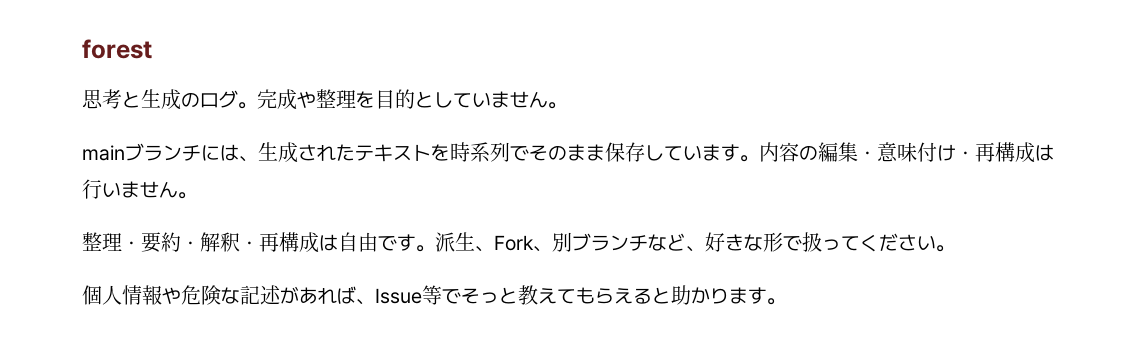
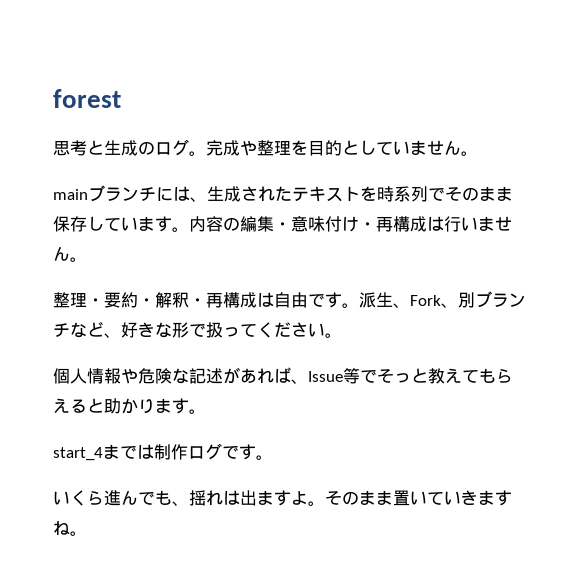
+ start_4までは制作ログです。
+ いくら進んでも、揺れは出ますよ。そのまま置いていきますね。

